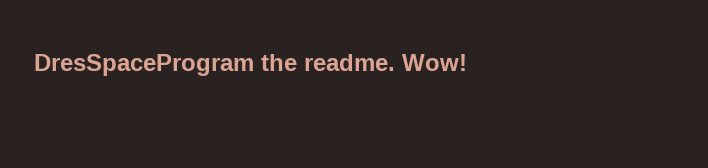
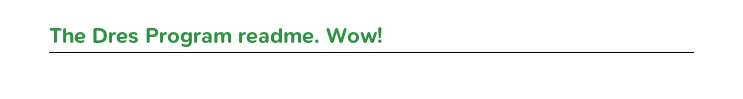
- DresSpaceProgram the readme.
+ The Dres Program readme.

